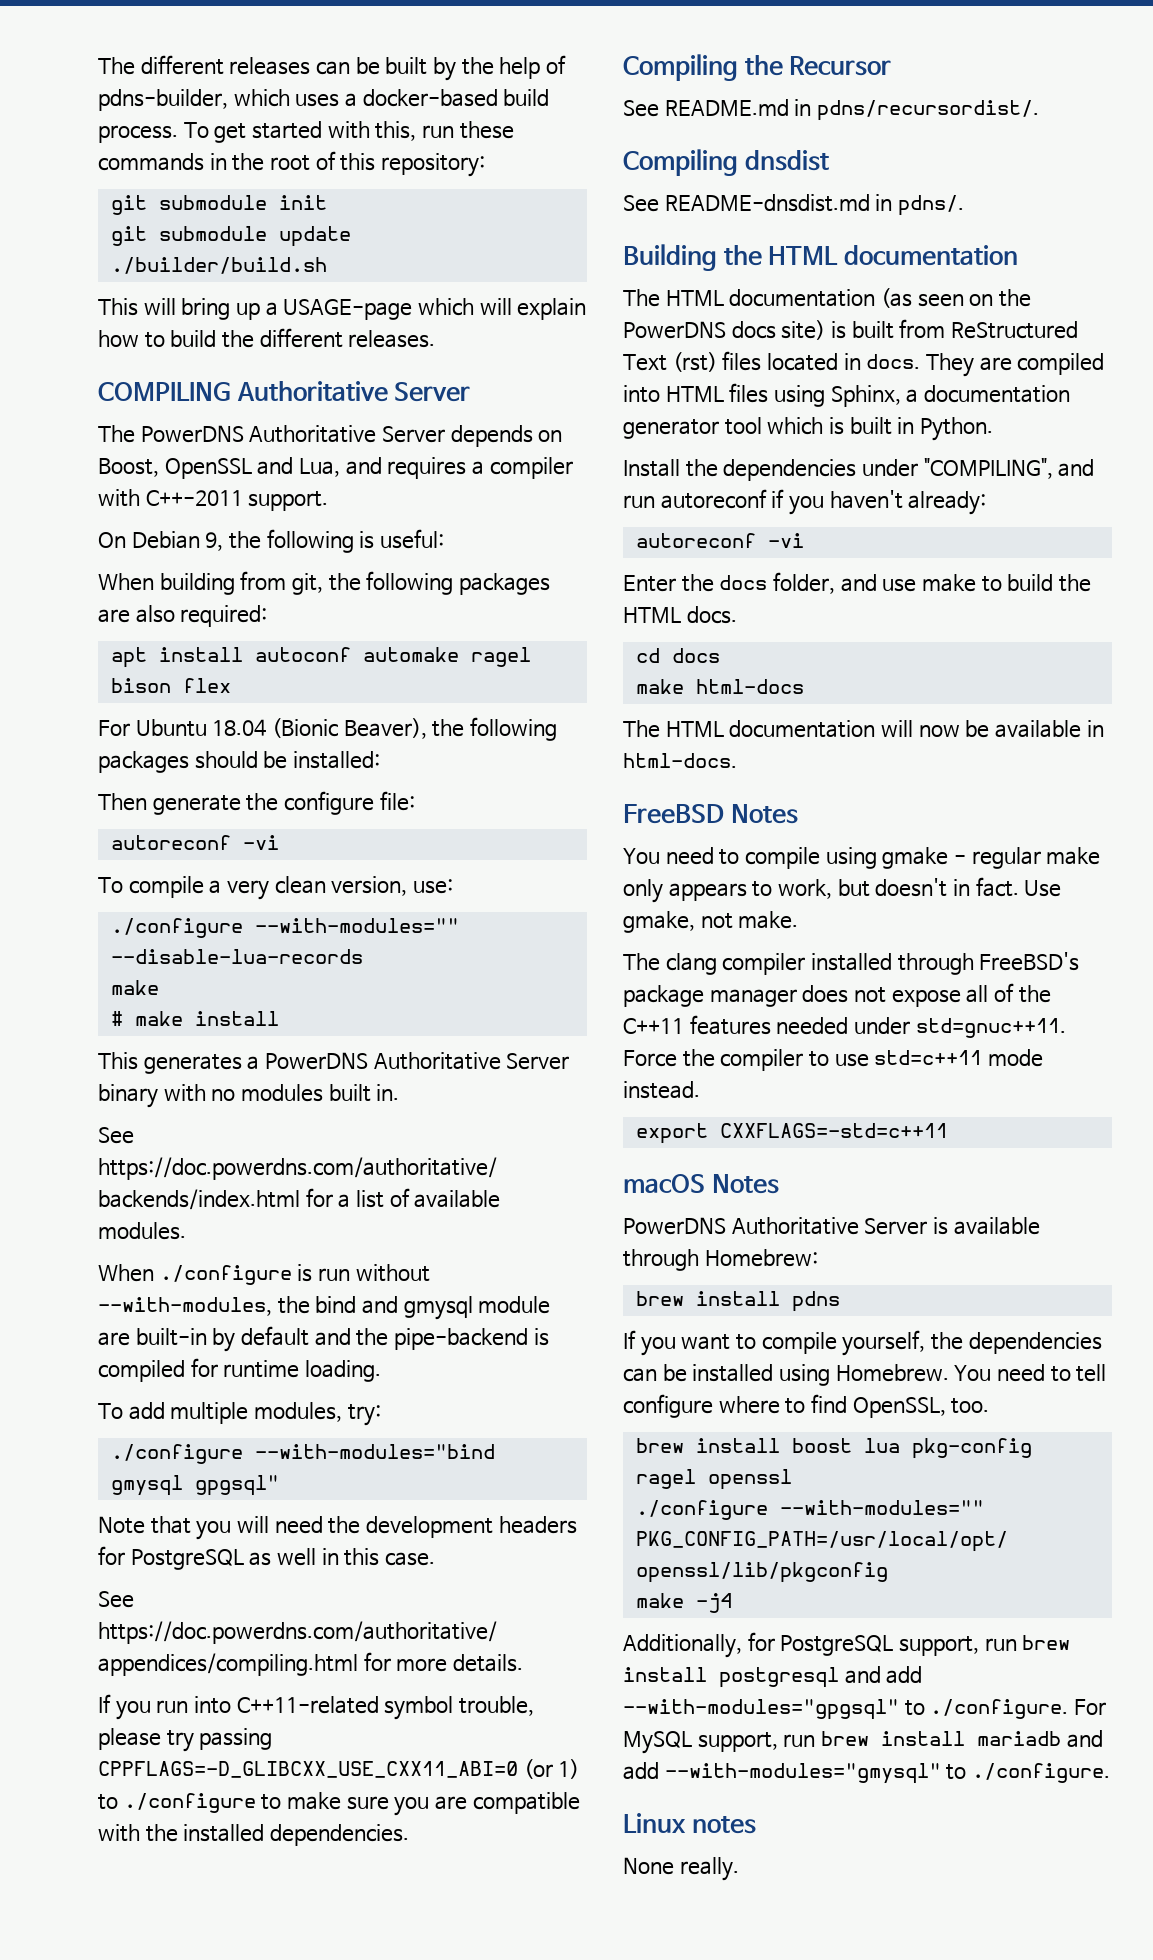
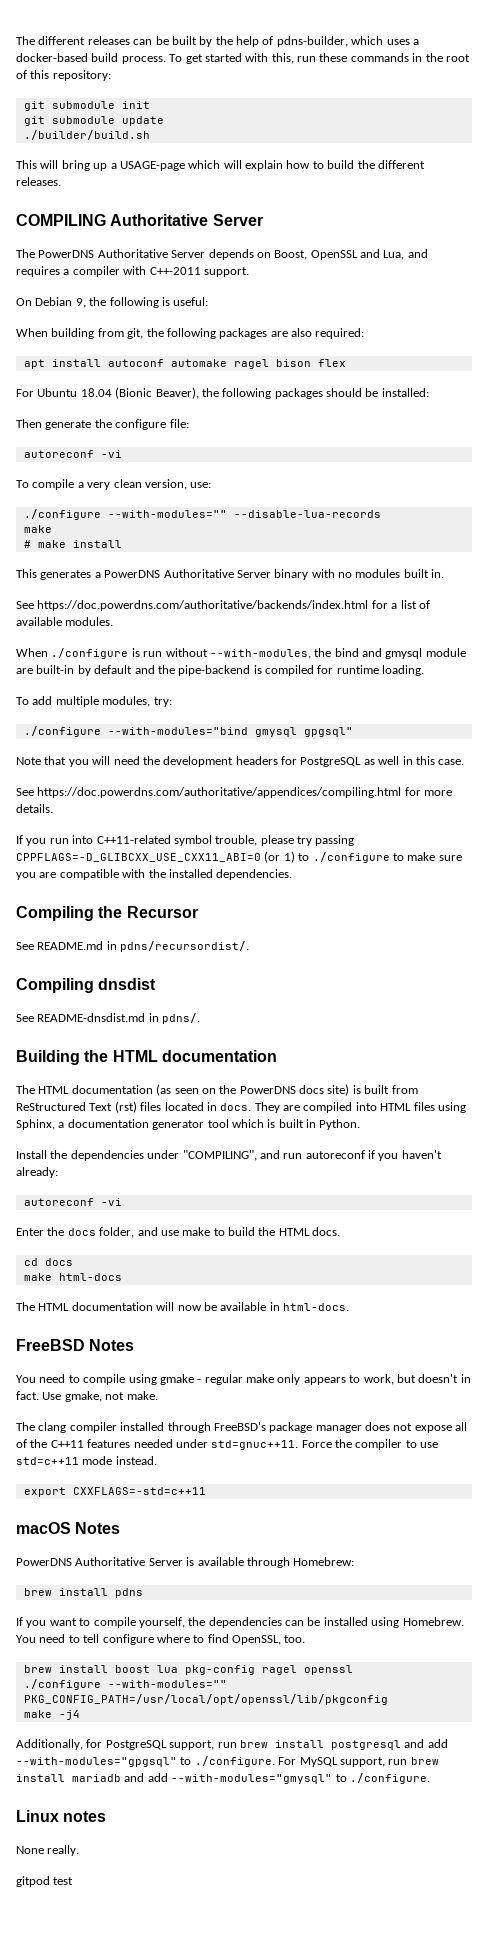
+ gitpod test

